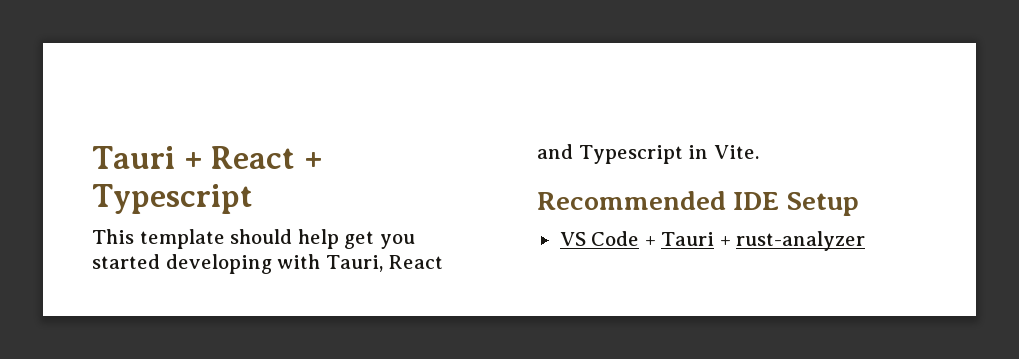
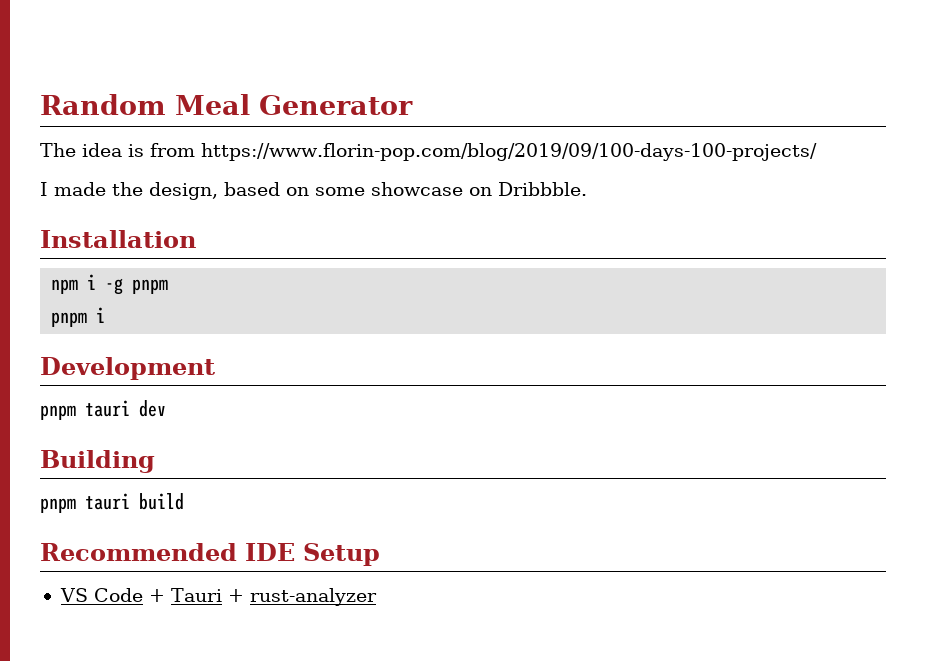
- Tauri + React + Typescript
- This template should help get you started developing with Tauri, React and Typescript in Vite.
+ Random Meal Generator
+ The idea is from https://www.florin-pop.com/blog/2019/09/100-days-100-projects/
+ I made the design, based on some showcase on Dribbble.
+ Installation
+ npm i -g pnpm
+ pnpm i
+ Development
+ pnpm tauri dev
+ Building
+ pnpm tauri build

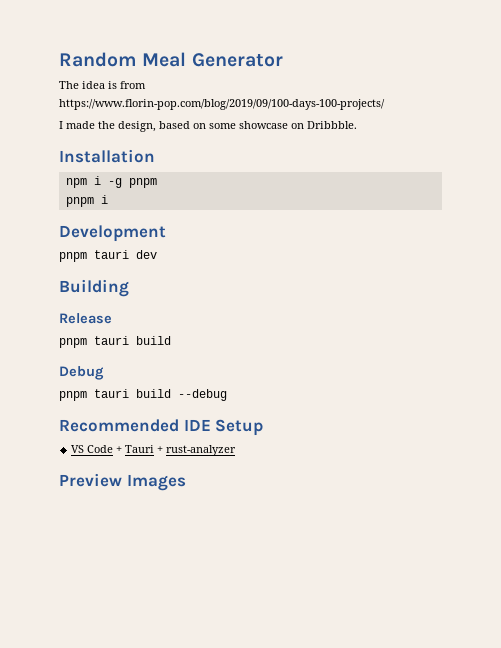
+ Release
  pnpm tauri build
+ Debug
+ pnpm tauri build --debug
+ Preview Images

